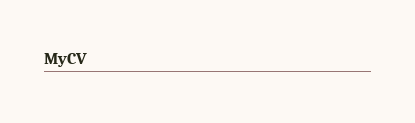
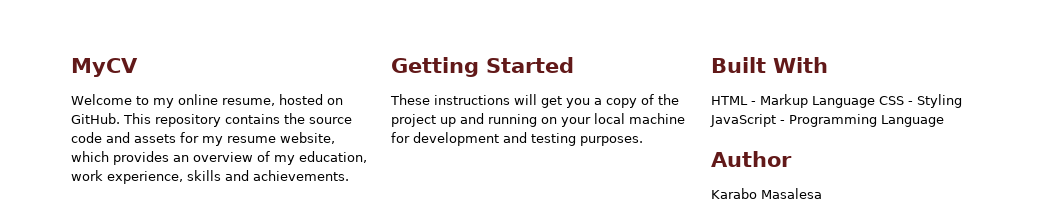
+ Welcome to my online resume, hosted on GitHub. This repository contains the source code and assets for my resume website, which provides an overview of my education, work experience, skills and achievements.
+ Getting Started
+ These instructions will get you a copy of the project up and running on your local machine for development and testing purposes.
+ Built With
+ HTML - Markup Language CSS - Styling JavaScript - Programming Language
+ Author
+ Karabo Masalesa

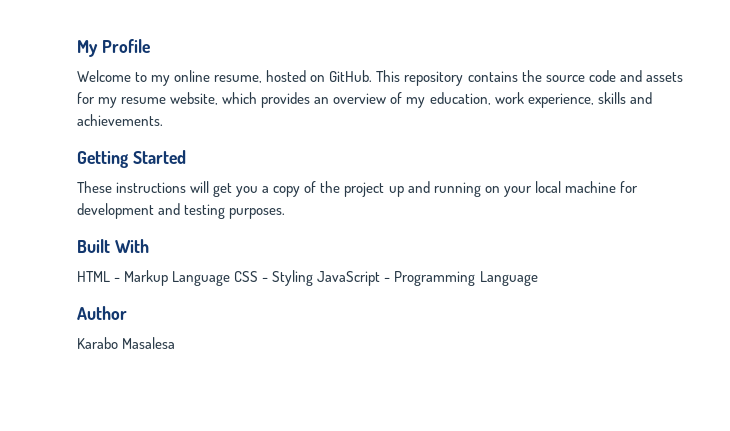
- MyCV
+ My Profile

